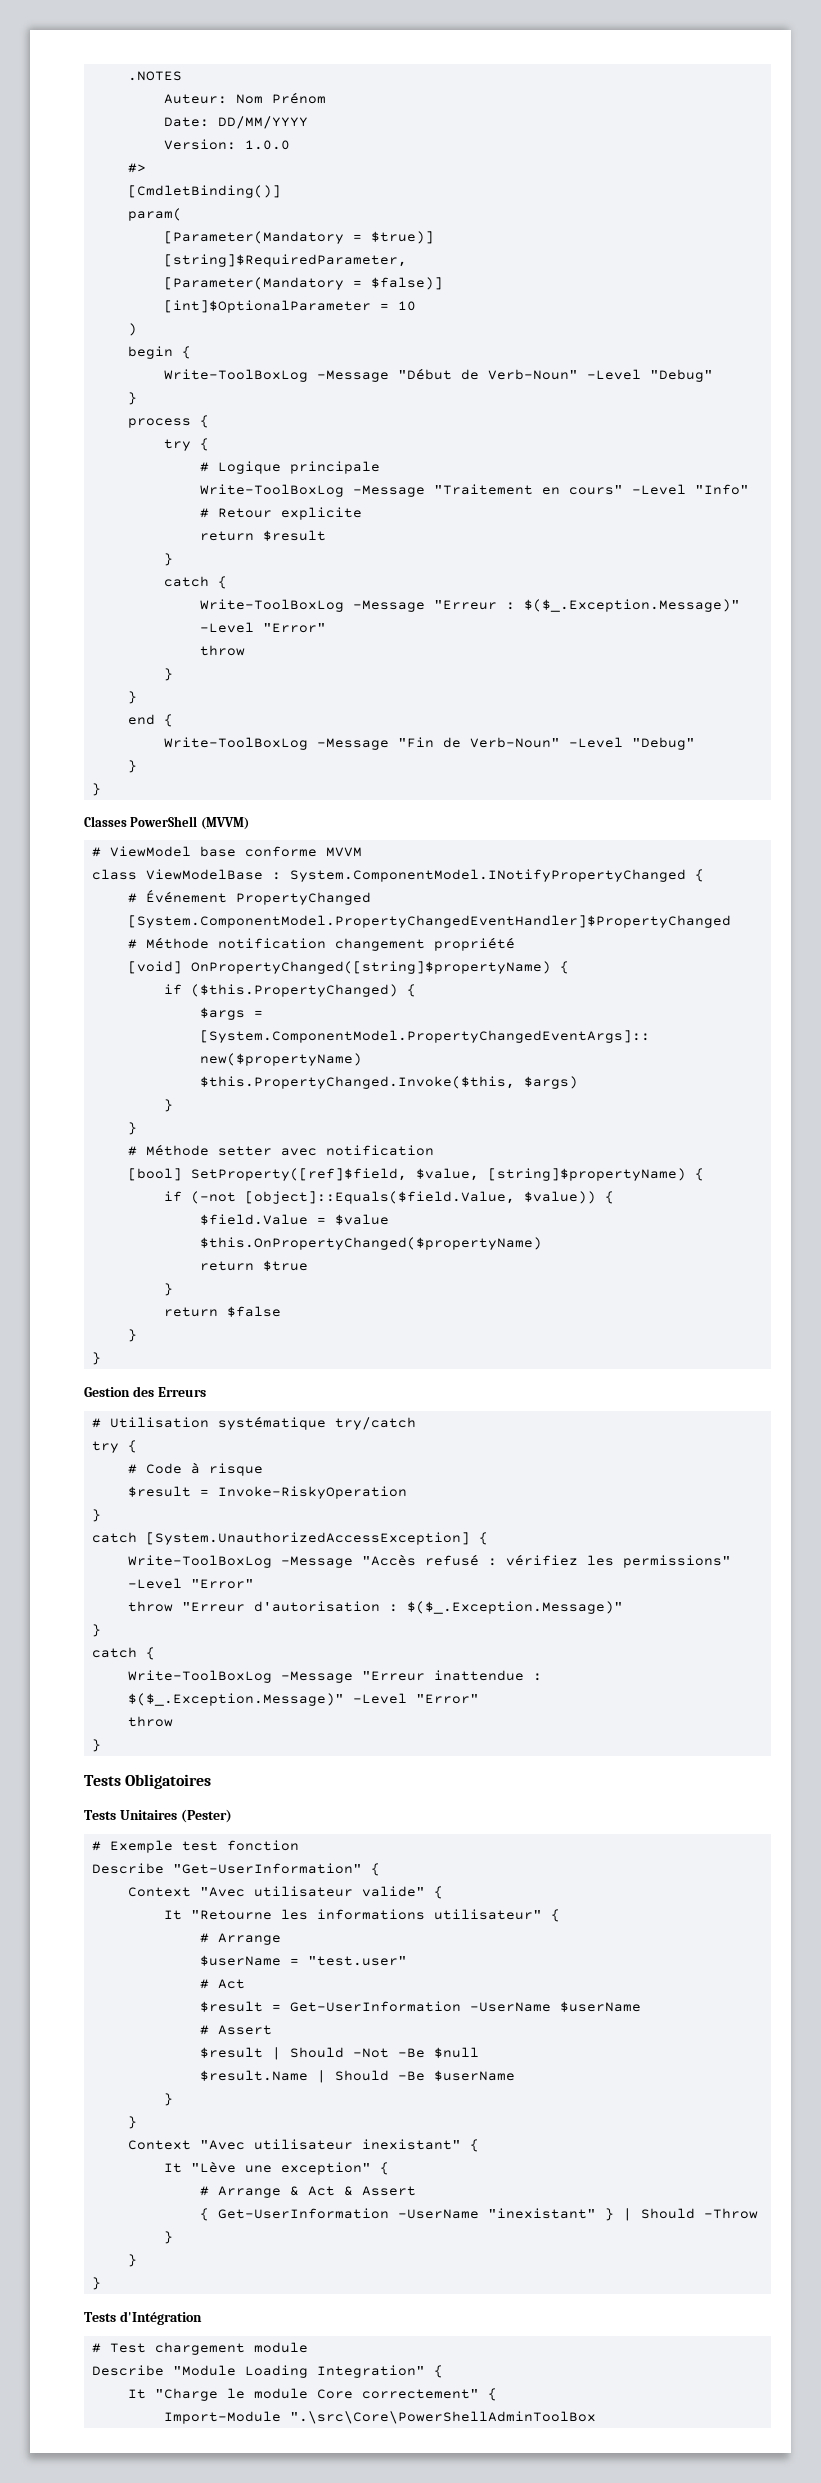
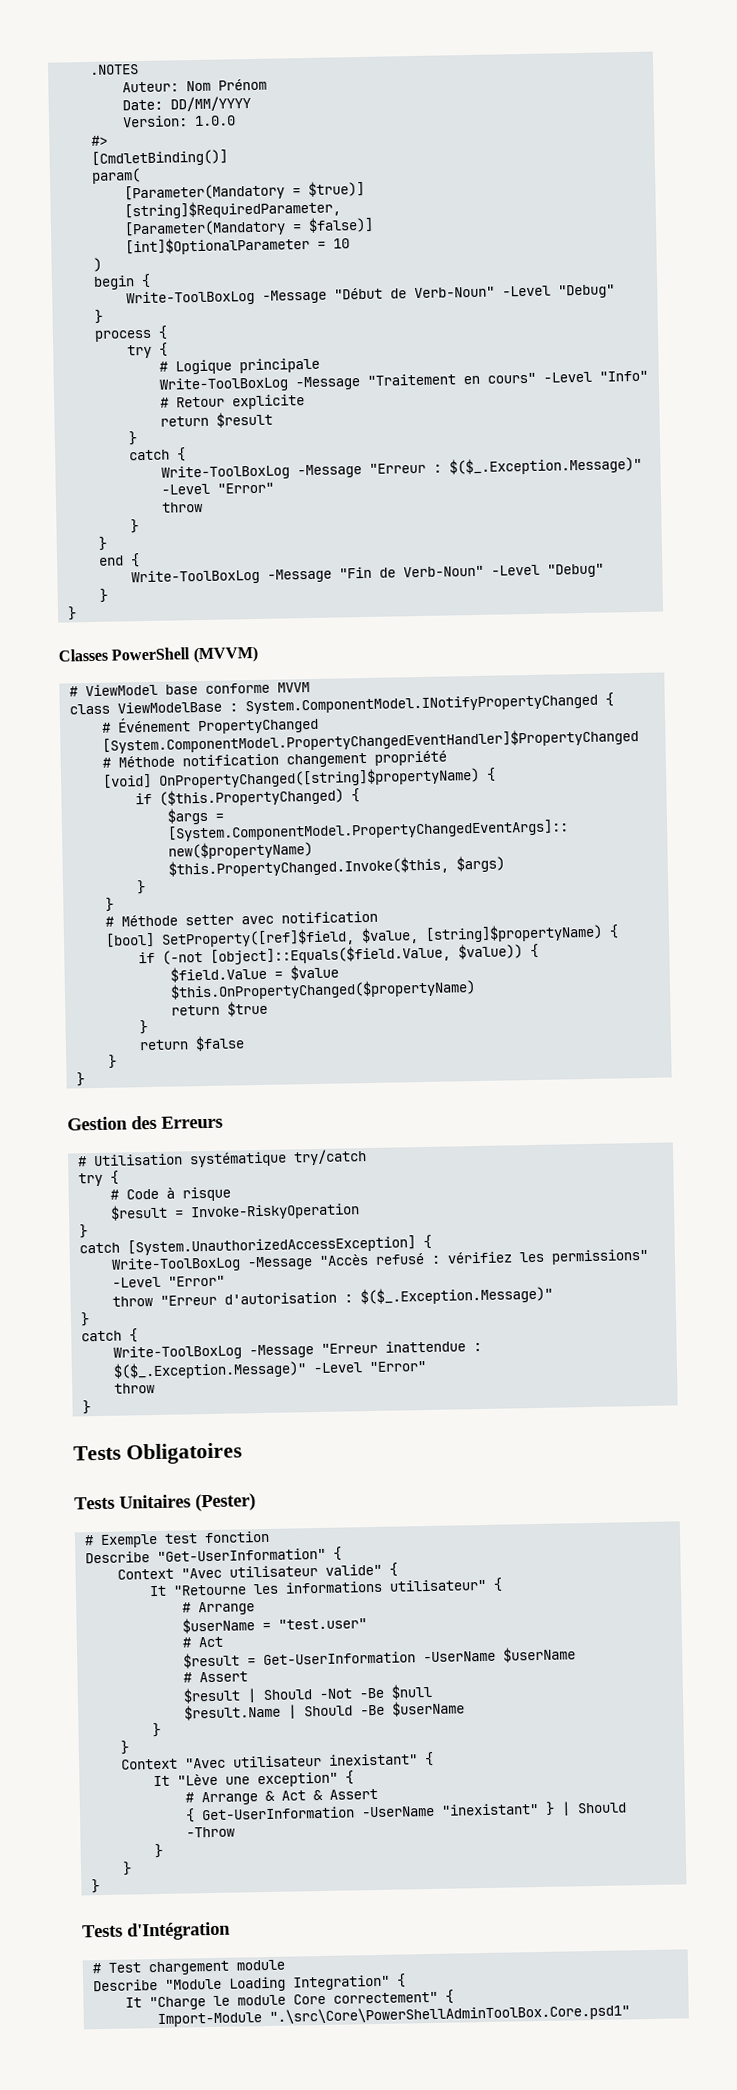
- Import-Module ".\src\Core\PowerShellAdminToolBox
+ Import-Module ".\src\Core\PowerShellAdminToolBox.Core.psd1"

